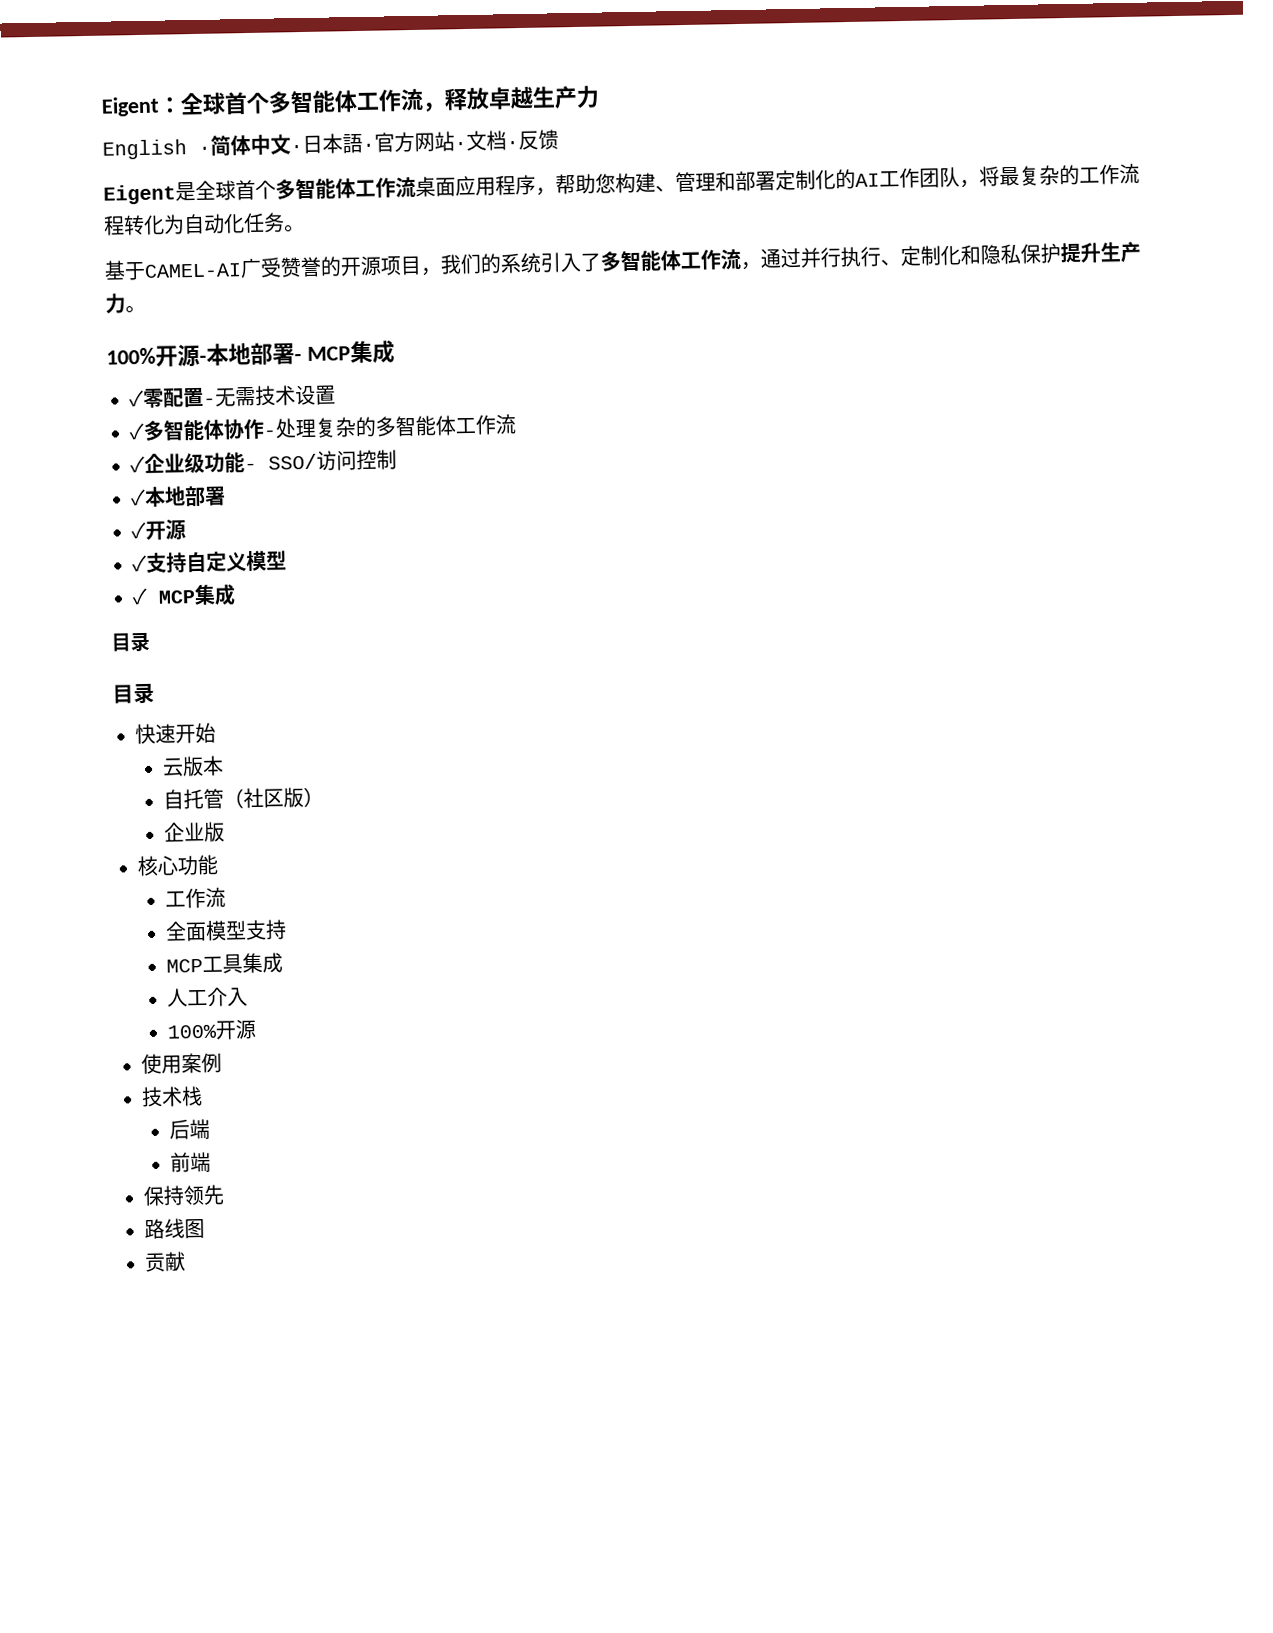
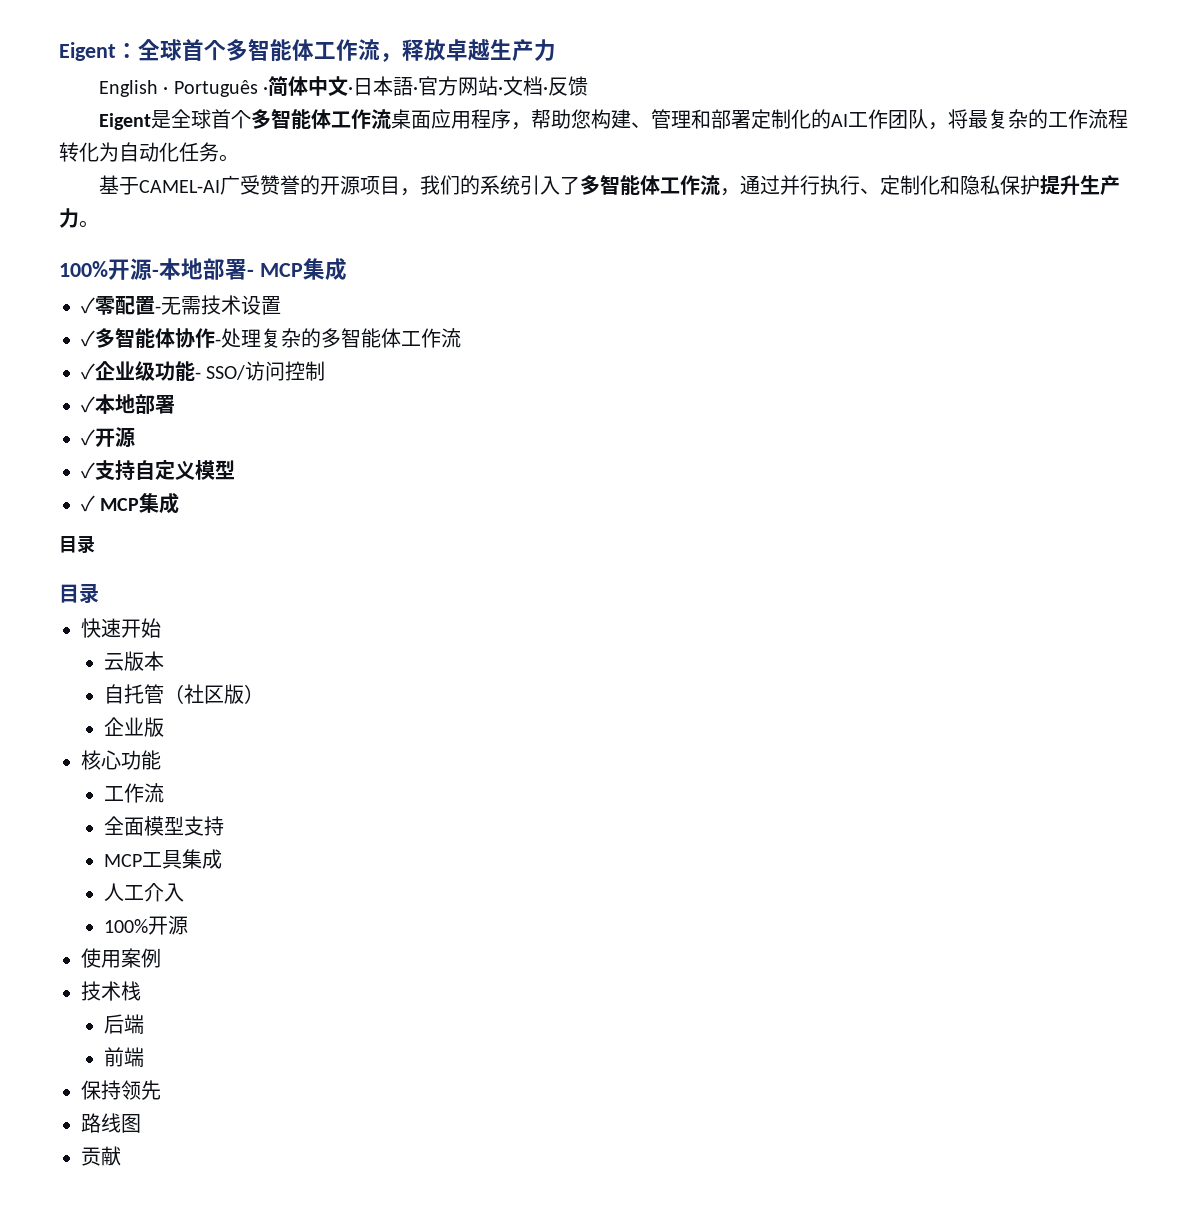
- English ·简体中文·日本語·官方网站·文档·反馈
+ English · Português ·简体中文·日本語·官方网站·文档·反馈

